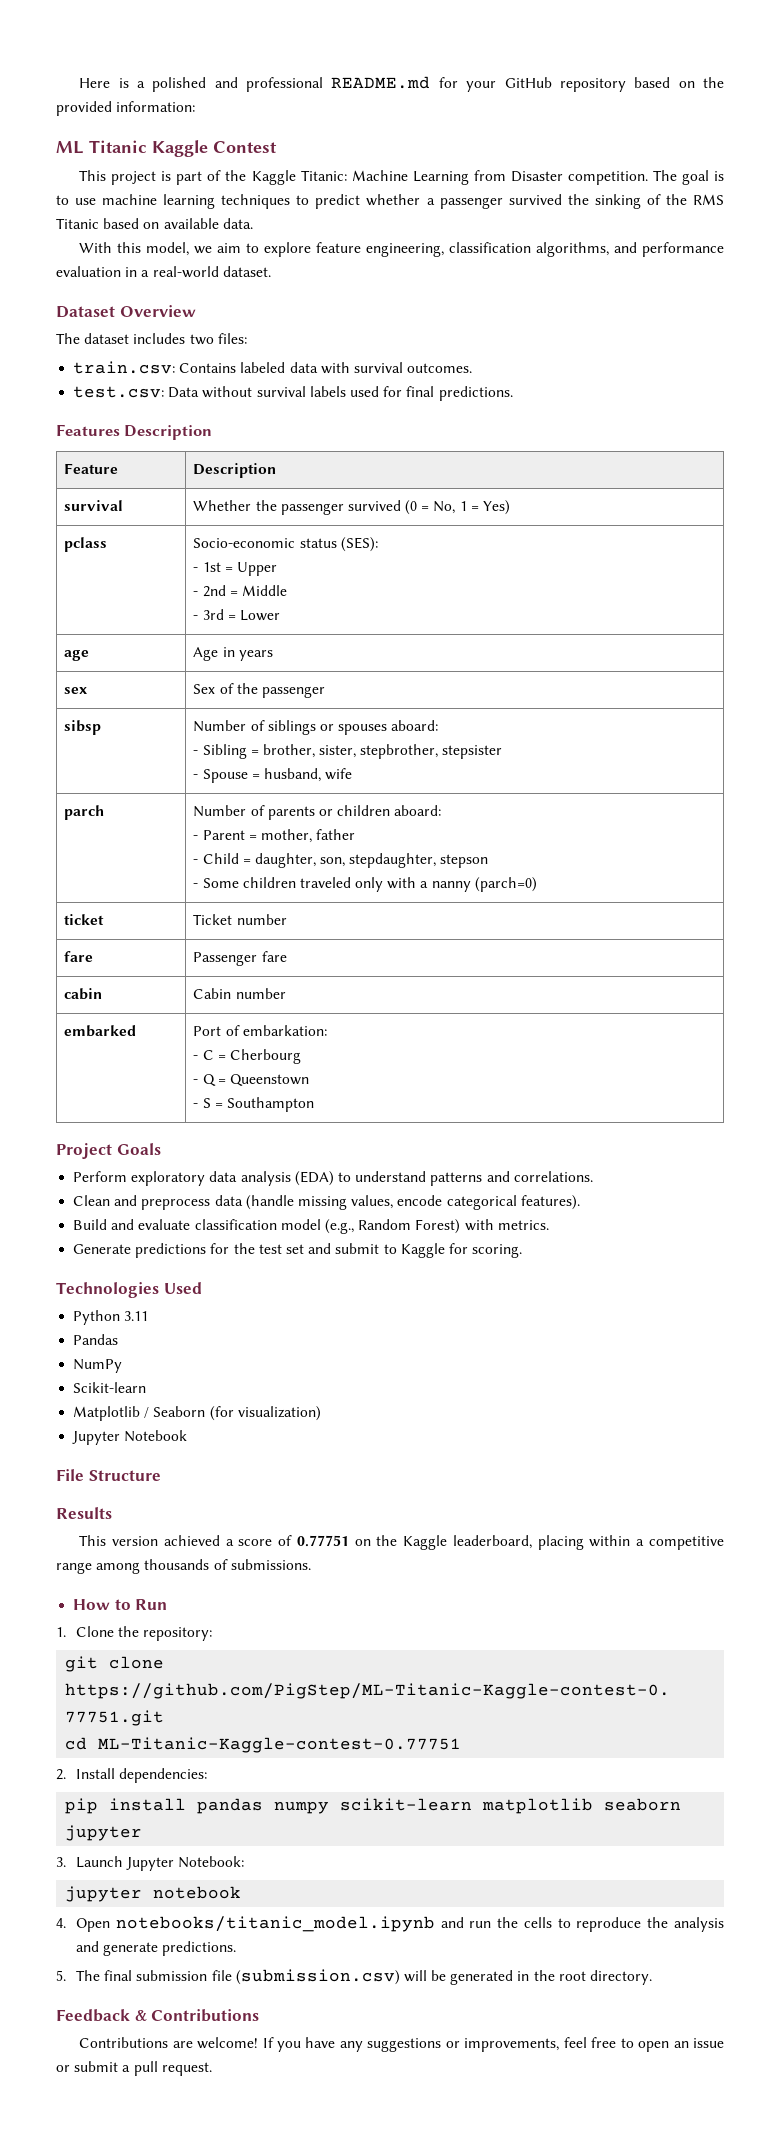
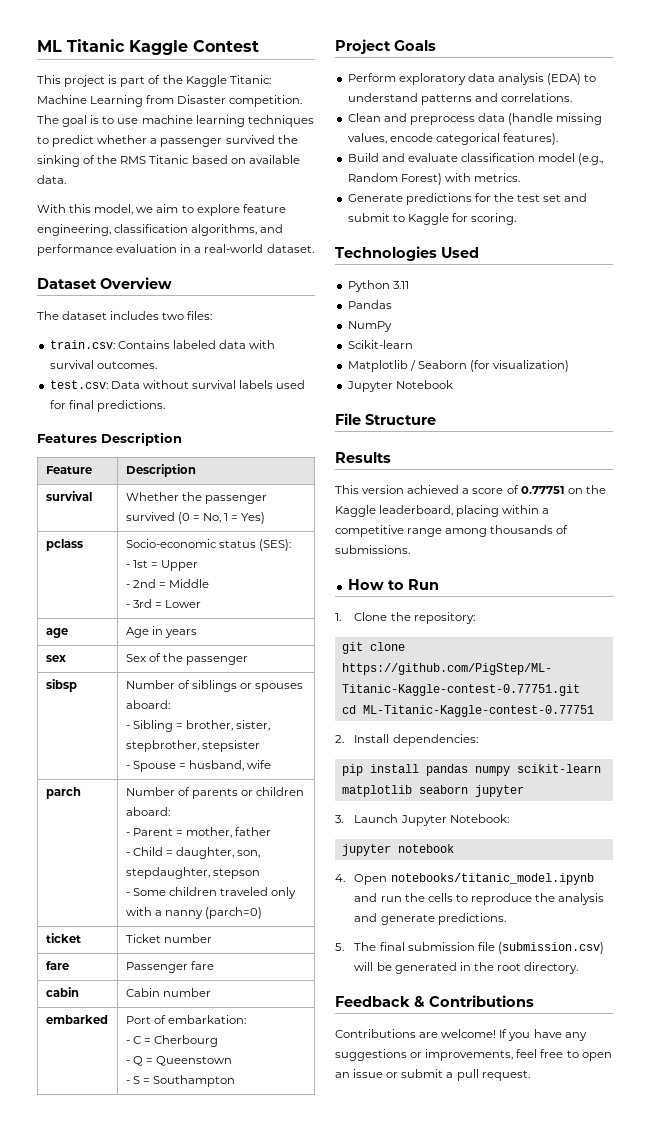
- Here is a polished and professional README.md for your GitHub repository based on the provided information:

